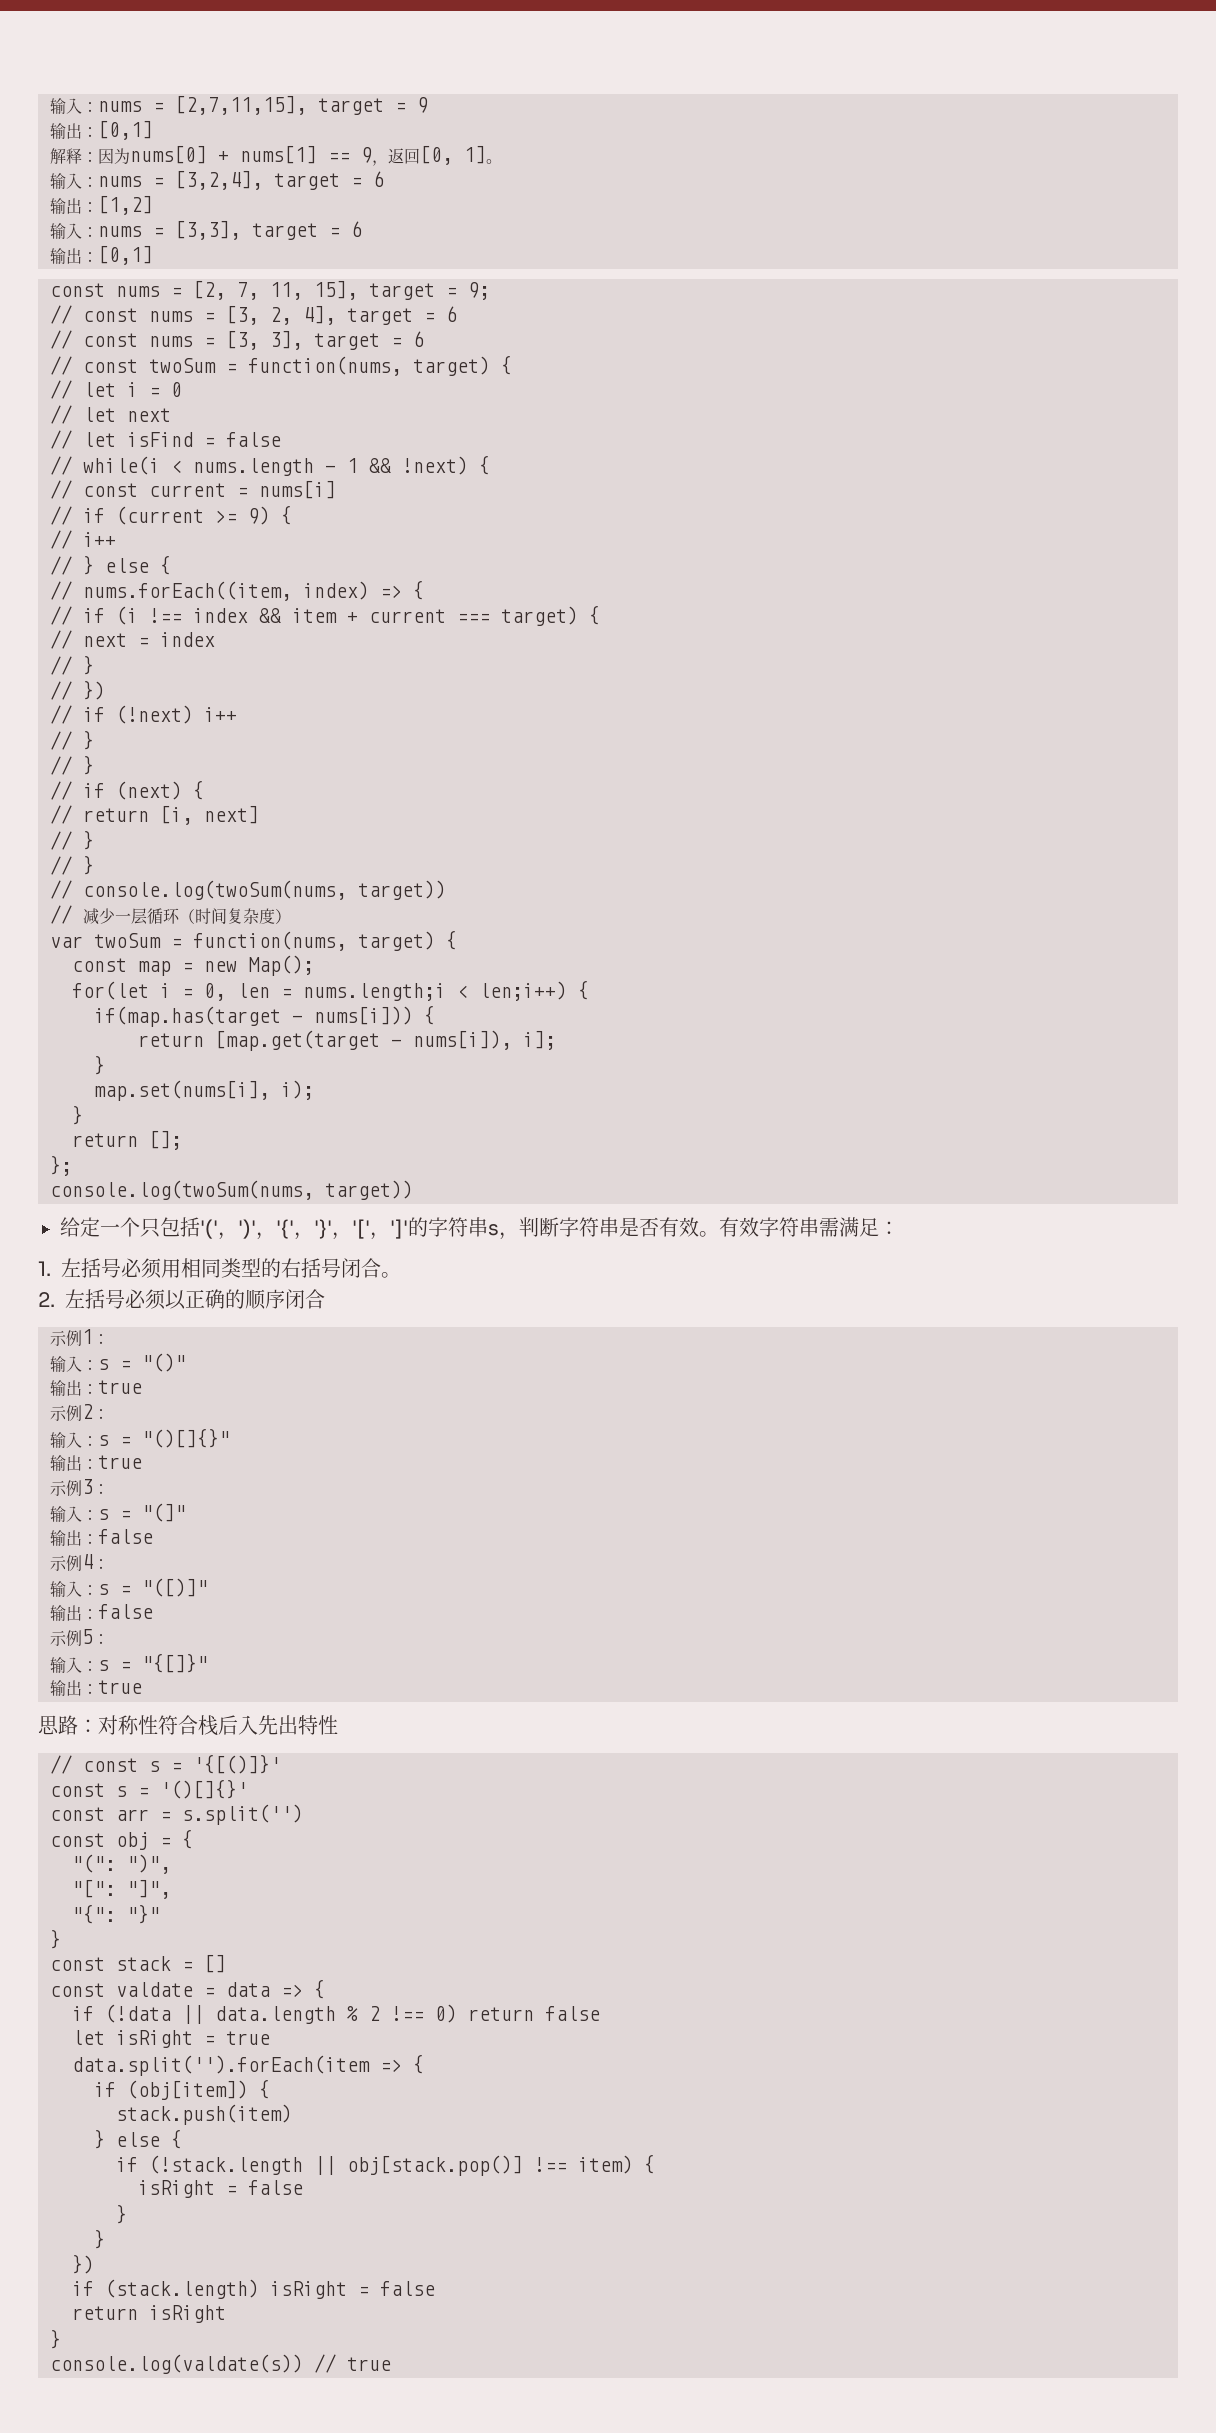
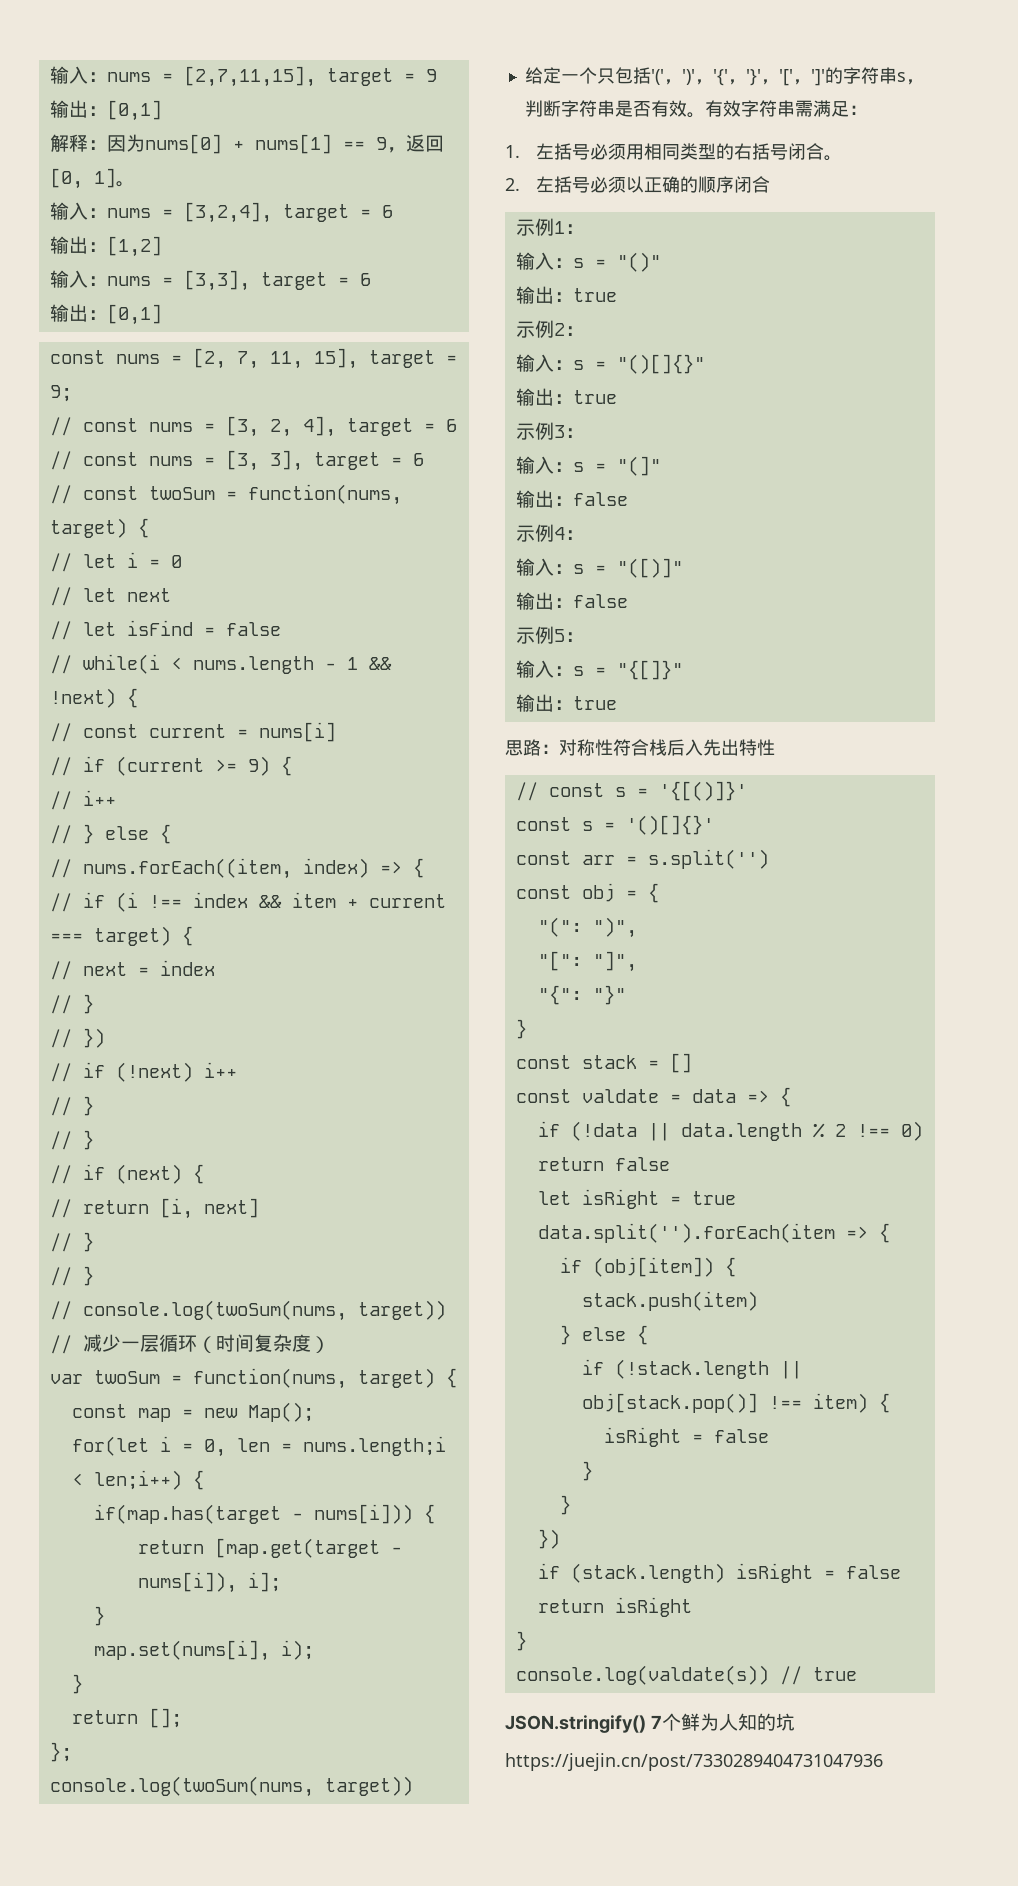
+ JSON.stringify() 7个鲜为人知的坑
+ https://juejin.cn/post/7330289404731047936

